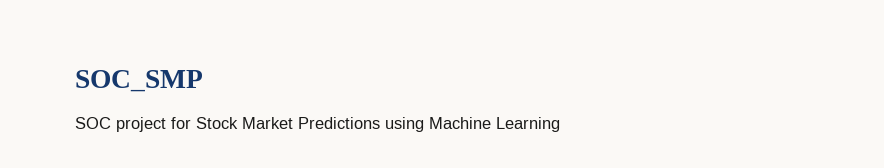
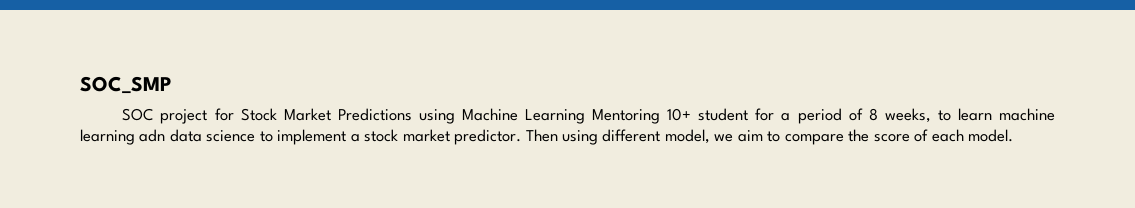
- SOC project for Stock Market Predictions using Machine Learning
+ SOC project for Stock Market Predictions using Machine Learning Mentoring 10+ student for a period of 8 weeks, to learn machine learning adn data science to implement a stock market predictor. Then using different model, we aim to compare the score of each model.

